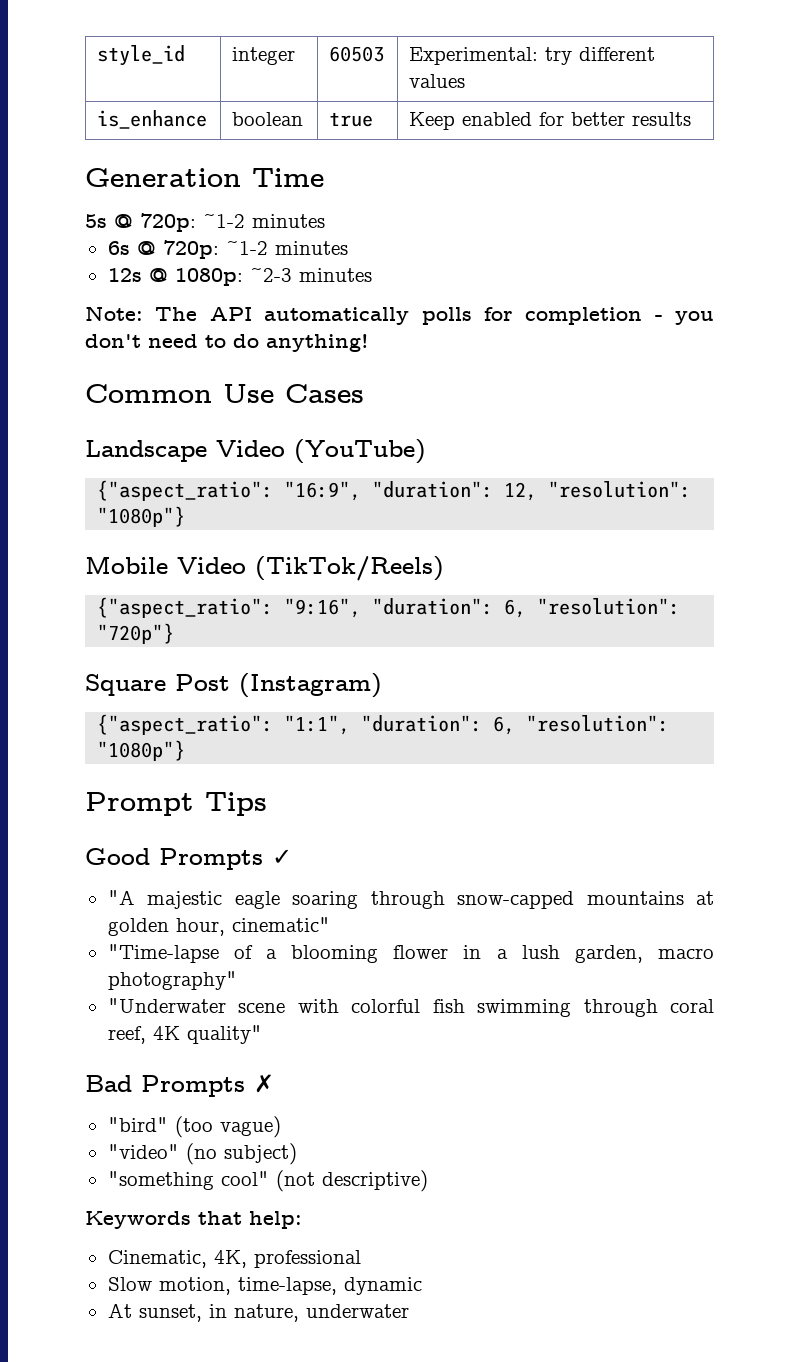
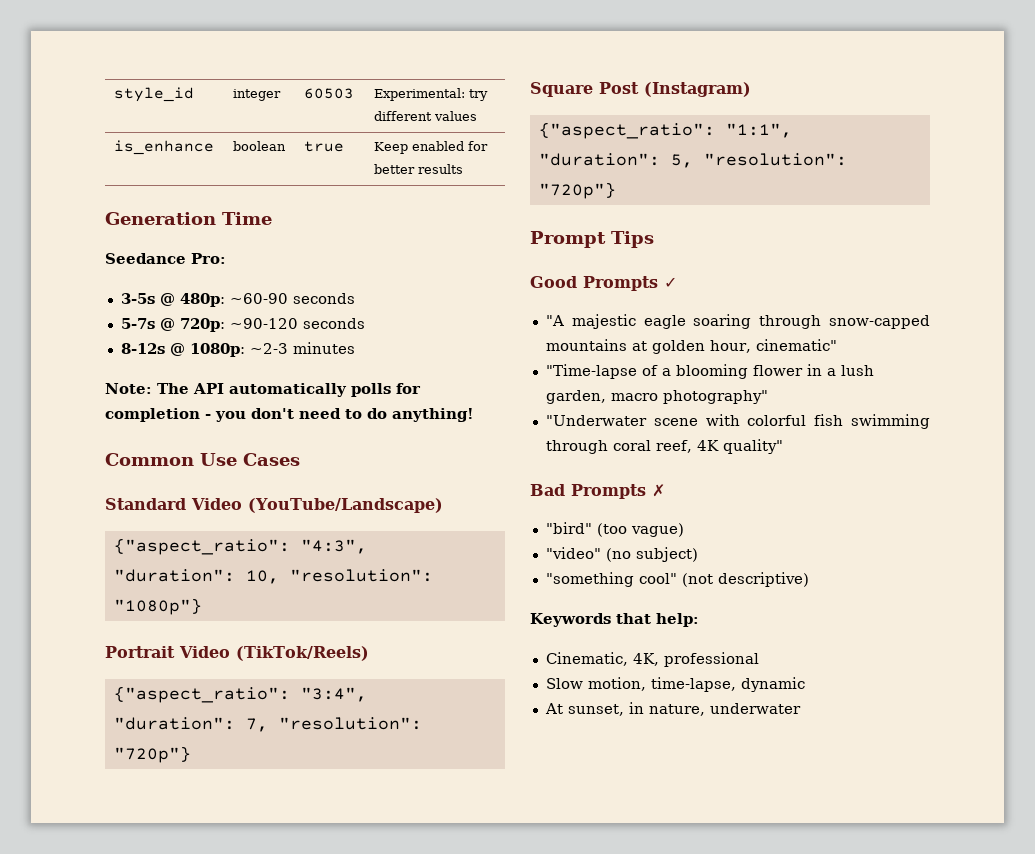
- 5s @ 720p: ~1-2 minutes
- 6s @ 720p: ~1-2 minutes
- 12s @ 1080p: ~2-3 minutes
+ Seedance Pro:
+ 3-5s @ 480p: ~60-90 seconds
+ 5-7s @ 720p: ~90-120 seconds
+ 8-12s @ 1080p: ~2-3 minutes
- Landscape Video (YouTube)
- {"aspect_ratio": "16:9", "duration": 12, "resolution": "1080p"}
- Mobile Video (TikTok/Reels)
+ Standard Video (YouTube/Landscape)
+ {"aspect_ratio": "4:3", "duration": 10, "resolution": "1080p"}
+ Portrait Video (TikTok/Reels)
- {"aspect_ratio": "9:16", "duration": 6, "resolution": "720p"}
+ {"aspect_ratio": "3:4", "duration": 7, "resolution": "720p"}
- {"aspect_ratio": "1:1", "duration": 6, "resolution": "1080p"}
+ {"aspect_ratio": "1:1", "duration": 5, "resolution": "720p"}

